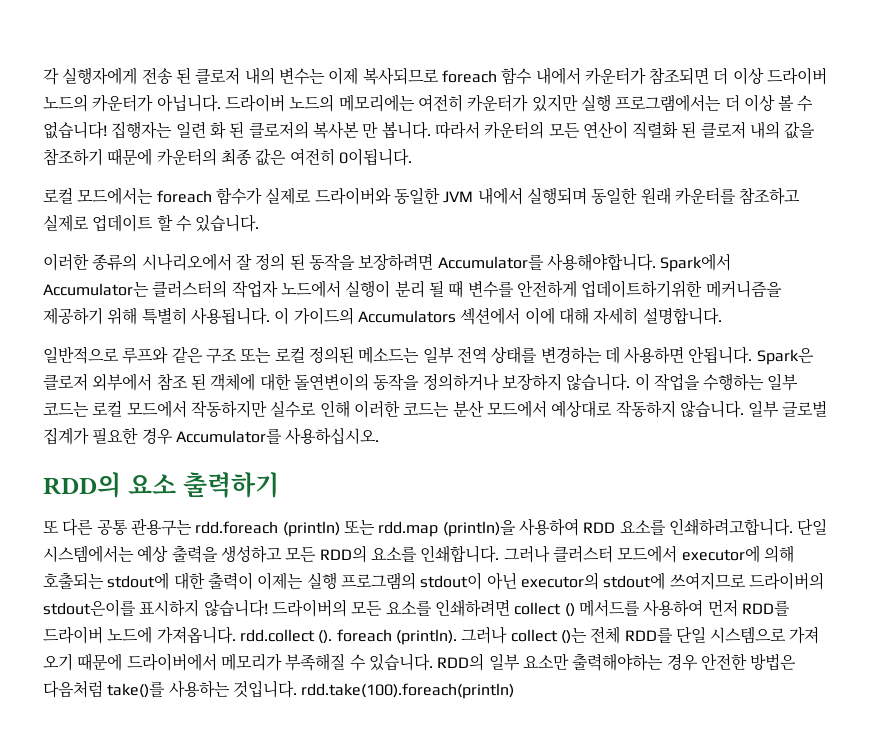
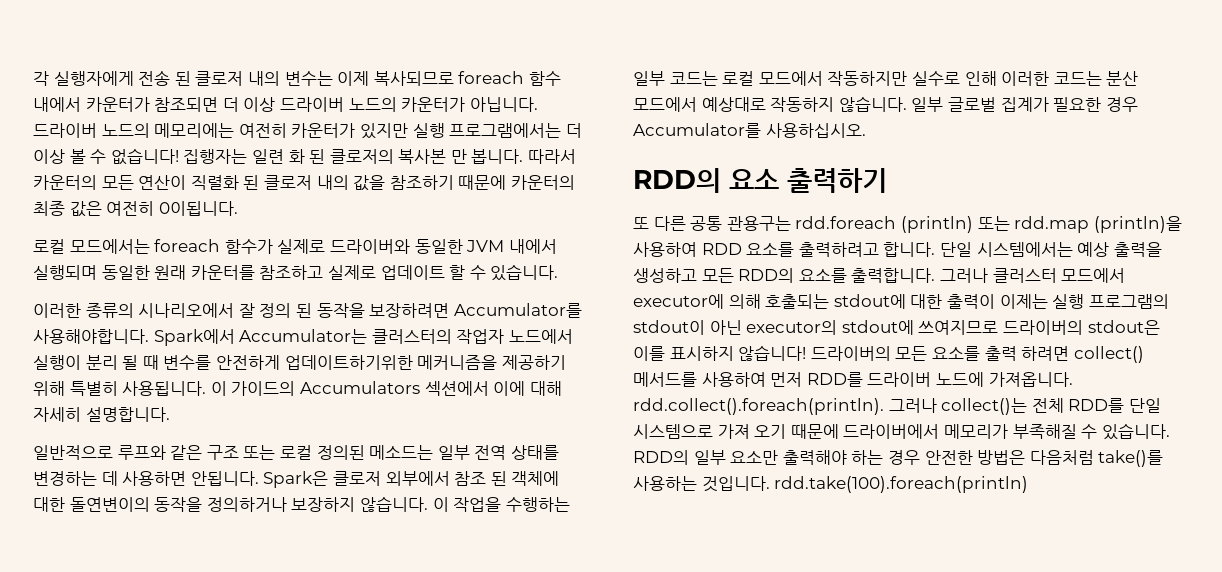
- 또 다른 공통 관용구는 rdd.foreach (println) 또는 rdd.map (println)을 사용하여 RDD 요소를 인쇄하려고합니다.
+ 또 다른 공통 관용구는 rdd.foreach (println) 또는 rdd.map (println)을 사용하여 RDD 요소를 출력하려고 합니다.
- 단일 시스템에서는 예상 출력을 생성하고 모든 RDD의 요소를 인쇄합니다.
+ 단일 시스템에서는 예상 출력을 생성하고 모든 RDD의 요소를 출력합니다.
- 그러나 클러스터 모드에서 executor에 의해 호출되는 stdout에 대한 출력이 이제는 실행 프로그램의 stdout이 아닌 executor의 stdout에 쓰여지므로 드라이버의 stdout은이를 표시하지 않습니다!
+ 그러나 클러스터 모드에서 executor에 의해 호출되는 stdout에 대한 출력이 이제는 실행 프로그램의 stdout이 아닌 executor의 stdout에 쓰여지므로 드라이버의 stdout은 이를 표시하지 않습니다!
- 드라이버의 모든 요소를 인쇄하려면 collect () 메서드를 사용하여 먼저 RDD를 드라이버 노드에 가져옵니다. rdd.collect (). foreach (println). 그러나 collect ()는 전체 RDD를 단일 시스템으로 가져 오기 때문에 드라이버에서 메모리가 부족해질 수 있습니다.
+ 드라이버의 모든 요소를 출력 하려면 collect() 메서드를 사용하여 먼저 RDD를 드라이버 노드에 가져옵니다. rdd.collect().foreach(println). 그러나 collect()는 전체 RDD를 단일 시스템으로 가져 오기 때문에 드라이버에서 메모리가 부족해질 수 있습니다.
- RDD의 일부 요소만 출력해야하는 경우 안전한 방법은 다음처럼 take()를 사용하는 것입니다. rdd.take(100).foreach(println)
+ RDD의 일부 요소만 출력해야 하는 경우 안전한 방법은 다음처럼 take()를 사용하는 것입니다. rdd.take(100).foreach(println)

